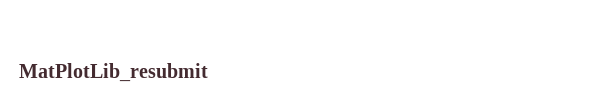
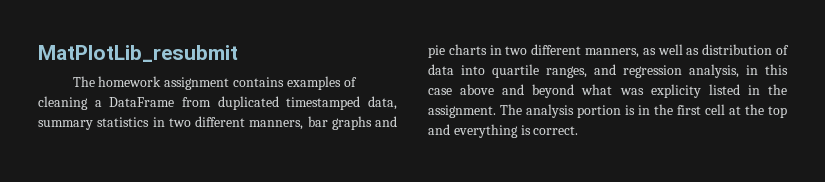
+ The homework assignment contains examples of cleaning a DataFrame from duplicated timestamped data, summary statistics in two different manners, bar graphs and pie charts in two different manners, as well as distribution of data into quartile ranges, and regression analysis, in this case above and beyond what was explicity listed in the assignment. The analysis portion is in the first cell at the top and everything is correct.

